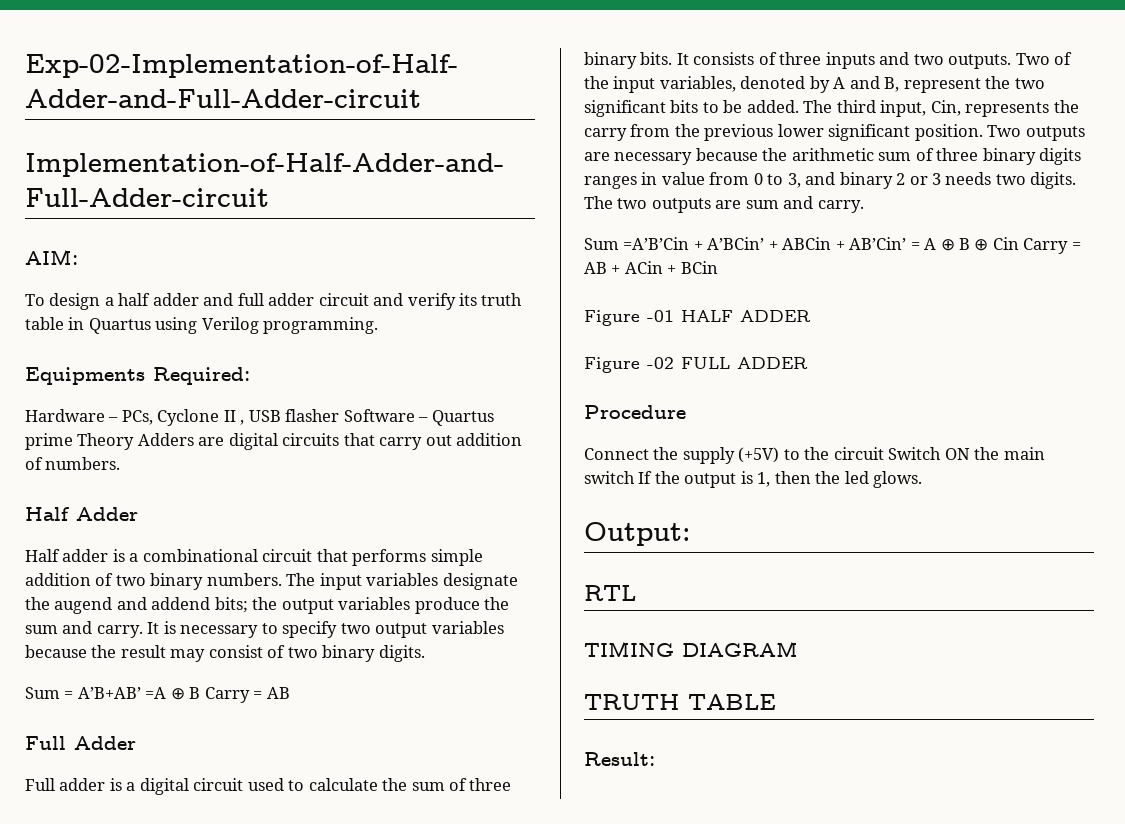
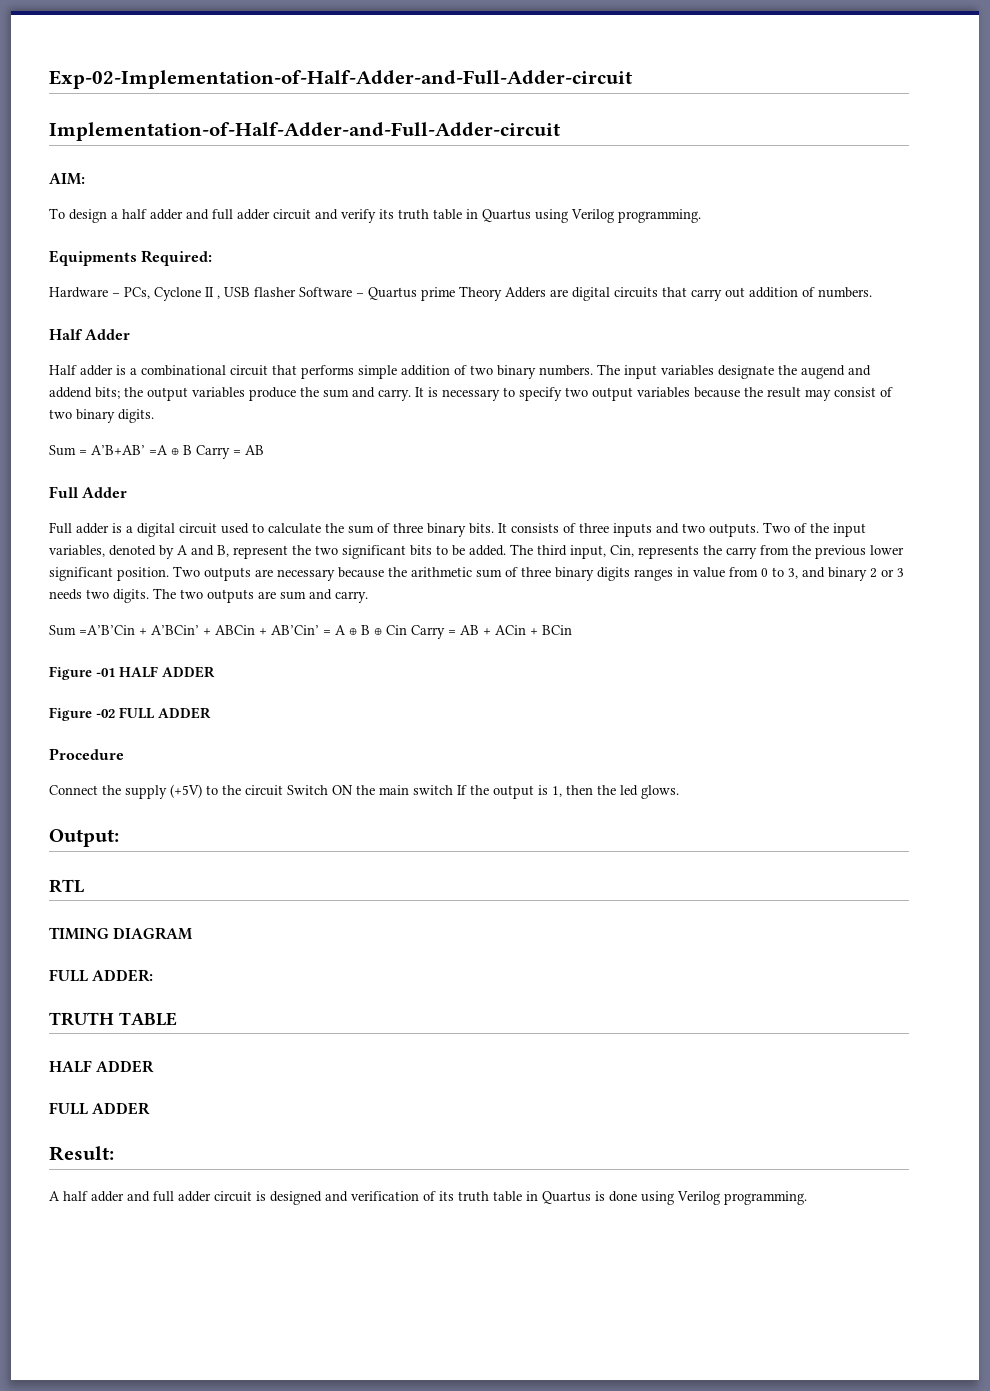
+ FULL ADDER:
  TRUTH TABLE
+ HALF ADDER
+ FULL ADDER
  Result:
+ A half adder and full adder circuit is designed and verification of its truth table in Quartus is done using Verilog programming.

